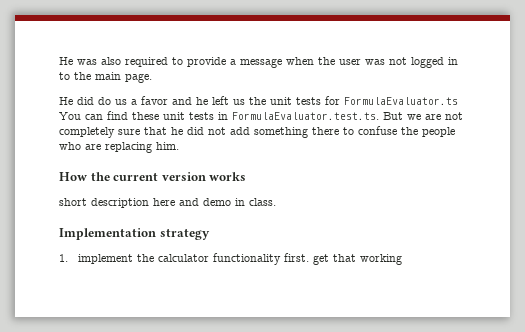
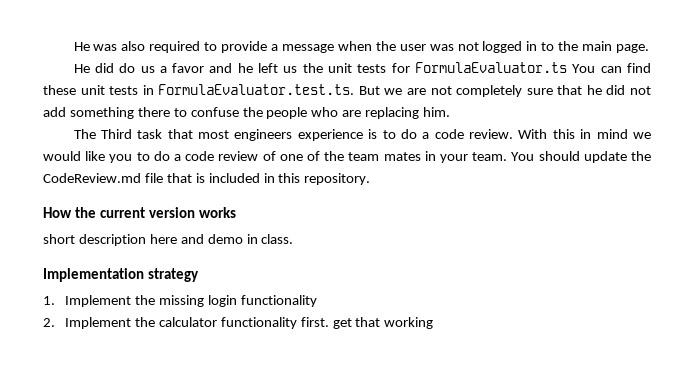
+ The Third task that most engineers experience is to do a code review. With this in mind we would like you to do a code review of one of the team mates in your team. You should update the CodeReview.md file that is included in this repository.
- 1. implement the calculator functionality first. get that working
+ 1. Implement the missing login functionality
+ 2. Implement the calculator functionality first. get that working

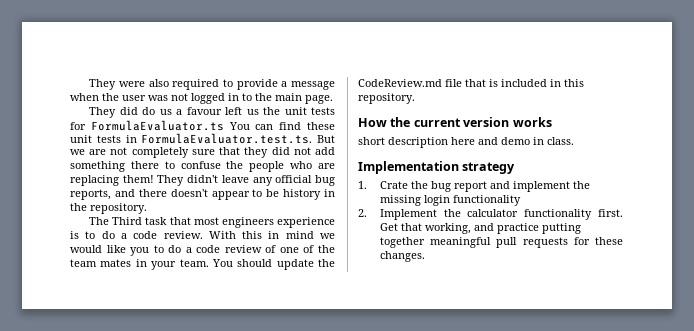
- He was also required to provide a message when the user was not logged in to the main page.
+ They were also required to provide a message when the user was not logged in to the main page.
- He did do us a favor and he left us the unit tests for FormulaEvaluator.ts You can find these unit tests in FormulaEvaluator.test.ts. But we are not completely sure that he did not add something there to confuse the people who are replacing him.
+ They did do us a favour left us the unit tests for FormulaEvaluator.ts You can find these unit tests in FormulaEvaluator.test.ts. But we are not completely sure that they did not add something there to confuse the people who are replacing them! They didn't leave any official bug reports, and there doesn't appear to be history in the repository.
- 1. Implement the missing login functionality
+ 1. Crate the bug report and implement the missing login functionality
- 2. Implement the calculator functionality first. get that working
+ 2. Implement the calculator functionality first. Get that working, and practice putting together meaningful pull requests for these changes.

